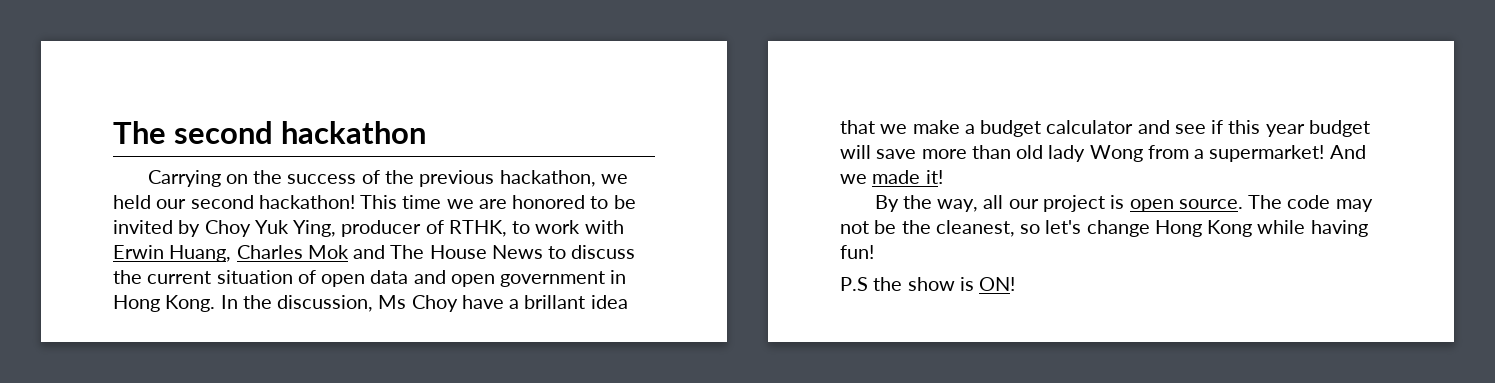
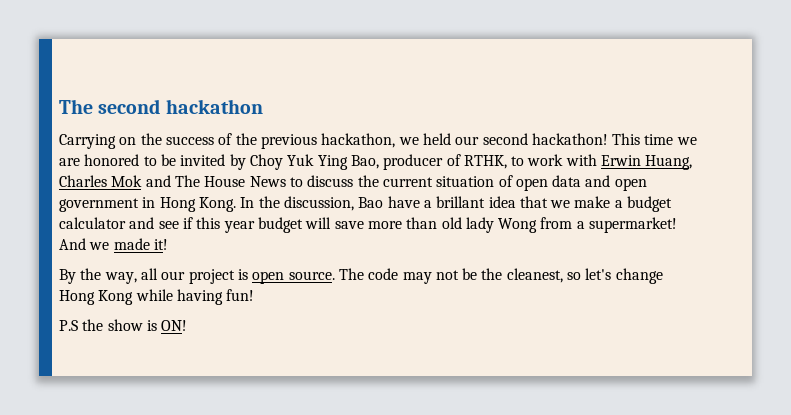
- This time we are honored to be invited by Choy Yuk Ying, producer of RTHK, to work with Erwin Huang, Charles Mok and The House News to discuss the current situation of open data and open government in Hong Kong.
+ This time we are honored to be invited by Choy Yuk Ying Bao, producer of RTHK, to work with Erwin Huang, Charles Mok and The House News to discuss the current situation of open data and open government in Hong Kong.
- In the discussion, Ms Choy have a brillant idea that we make a budget calculator and see if this year budget will save more than old lady Wong from a supermarket!
+ In the discussion, Bao have a brillant idea that we make a budget calculator and see if this year budget will save more than old lady Wong from a supermarket!

